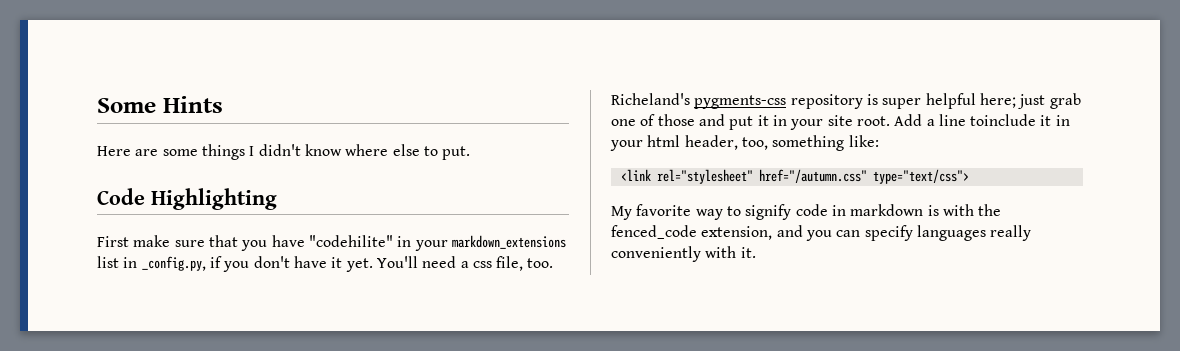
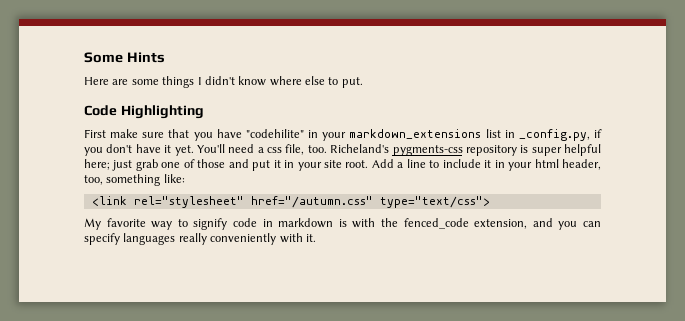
- Add a line toinclude it in your html header, too, something like:
+ Add a line to include it in your html header, too, something like:

